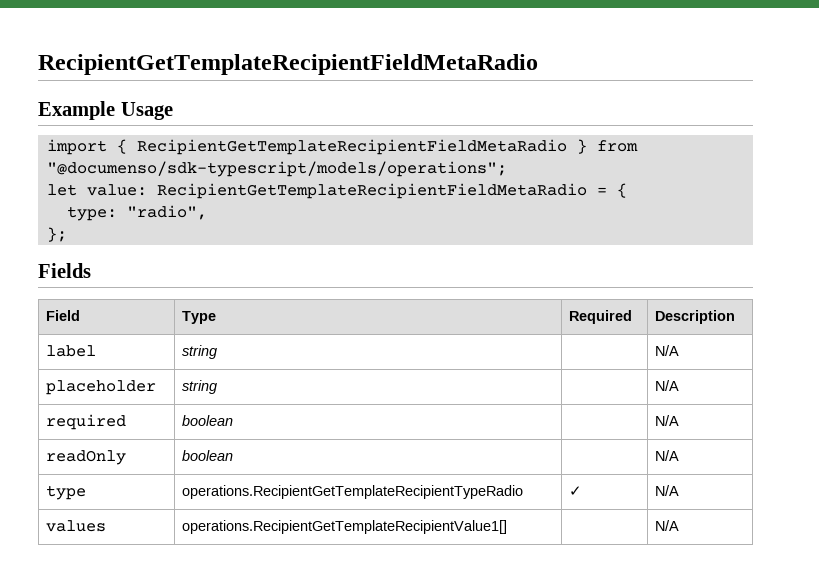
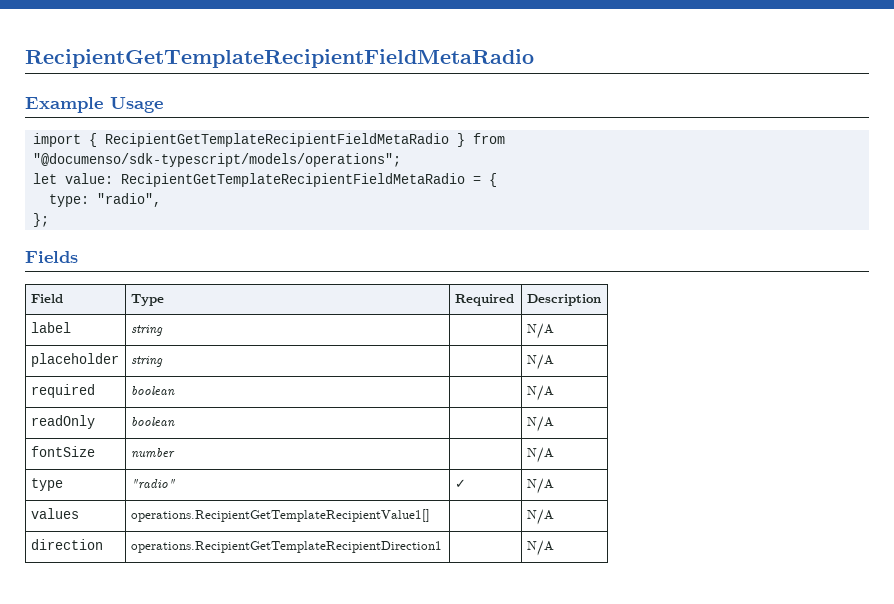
+ fontSize | number | | N/A
- type | operations.RecipientGetTemplateRecipientTypeRadio | ✓ | N/A
+ type | "radio" | ✓ | N/A
+ direction | operations.RecipientGetTemplateRecipientDirection1 | | N/A

